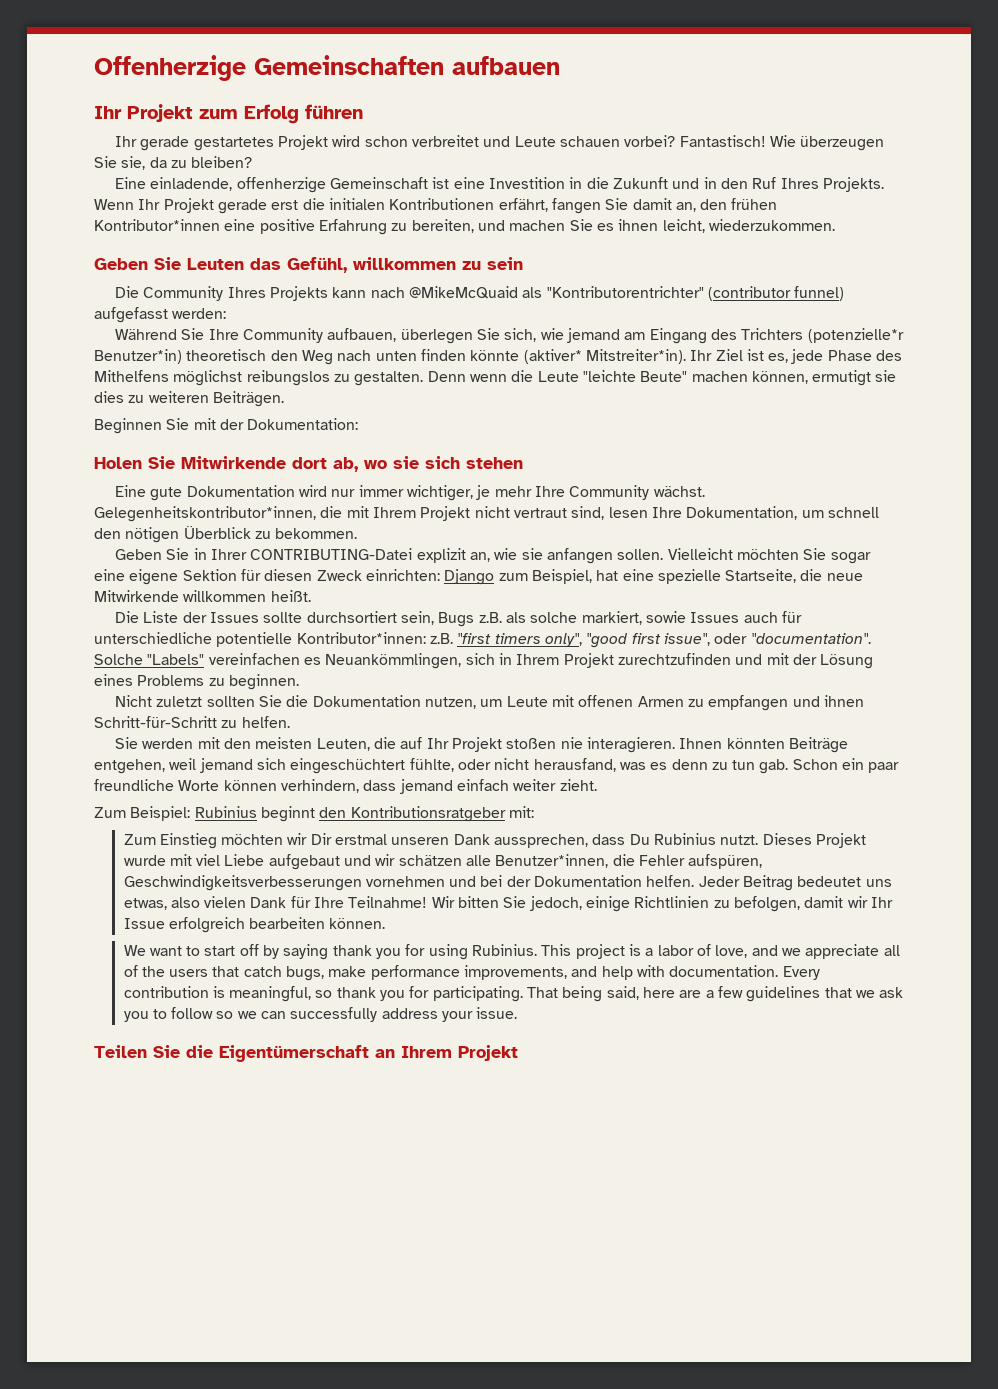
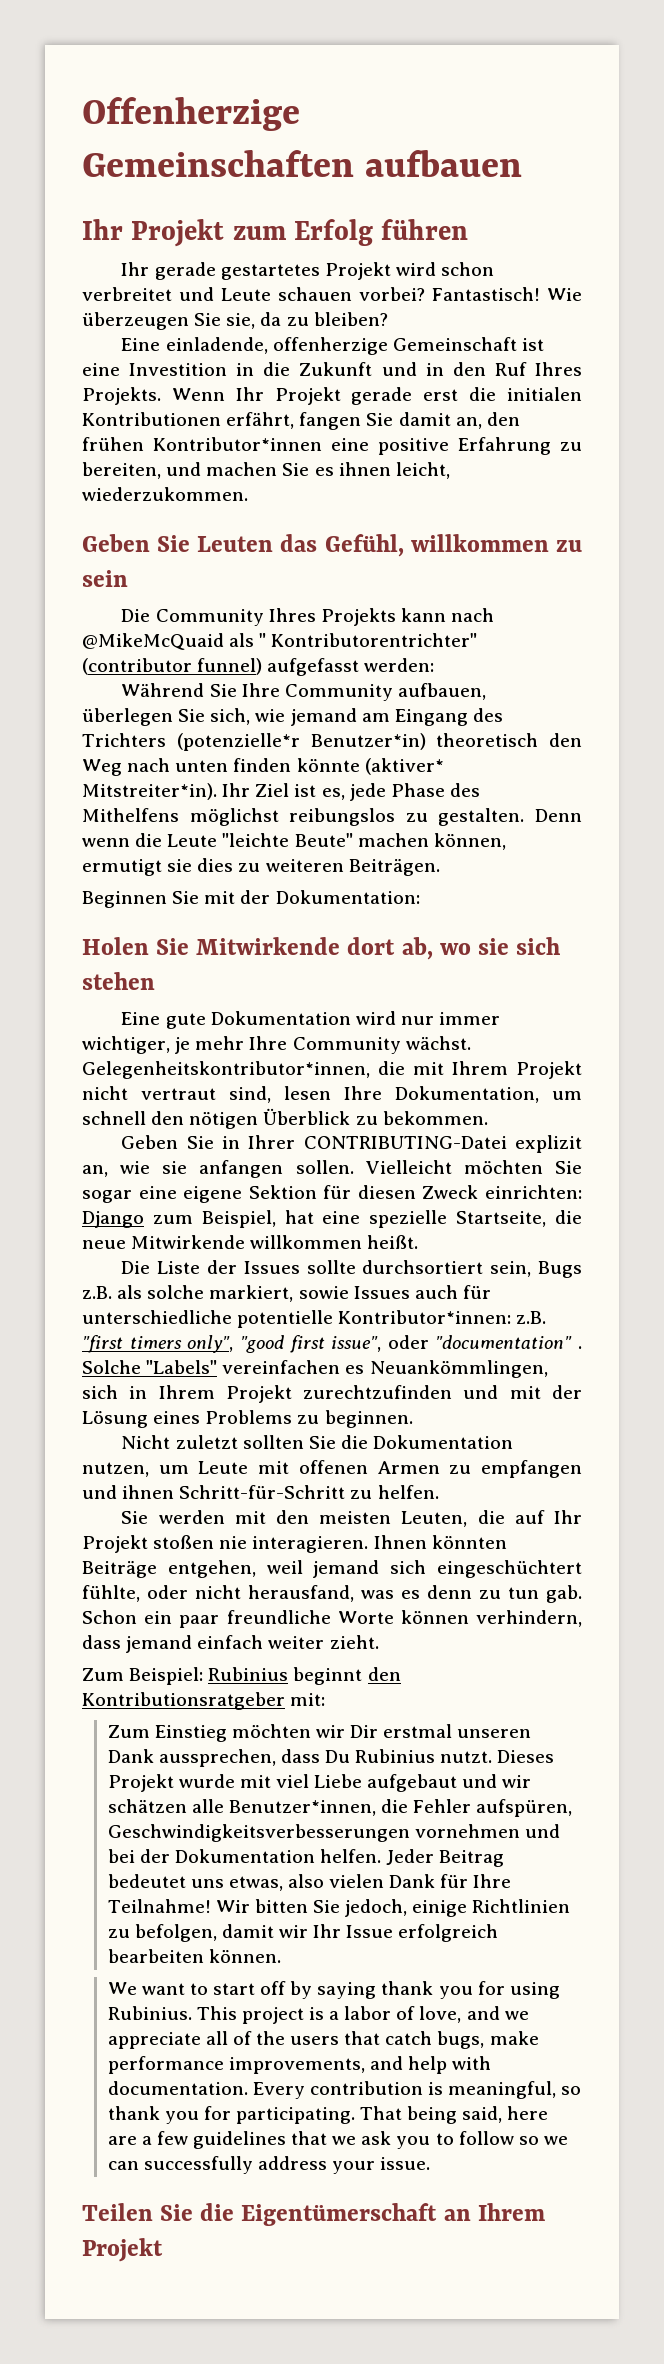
- Die Community Ihres Projekts kann nach @MikeMcQuaid als "Kontributorentrichter" (contributor funnel) aufgefasst werden:
+ Die Community Ihres Projekts kann nach @MikeMcQuaid als " Kontributorentrichter" (contributor funnel) aufgefasst werden:
- Die Liste der Issues sollte durchsortiert sein, Bugs z.B. als solche markiert, sowie Issues auch für unterschiedliche potentielle Kontributor*innen: z.B. "first timers only", "good first issue", oder "documentation".
+ Die Liste der Issues sollte durchsortiert sein, Bugs z.B. als solche markiert, sowie Issues auch für unterschiedliche potentielle Kontributor*innen: z.B. "first timers only", "good first issue", oder "documentation" .

